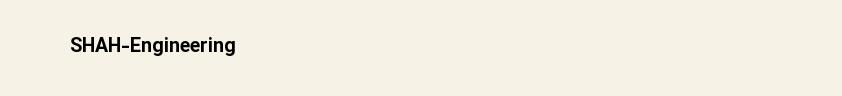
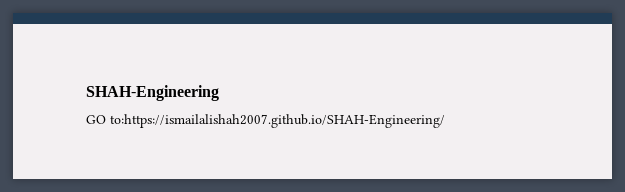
+ GO to:https://ismailalishah2007.github.io/SHAH-Engineering/

